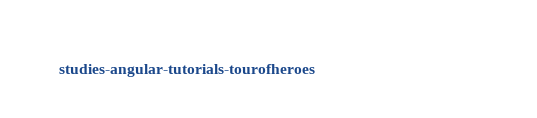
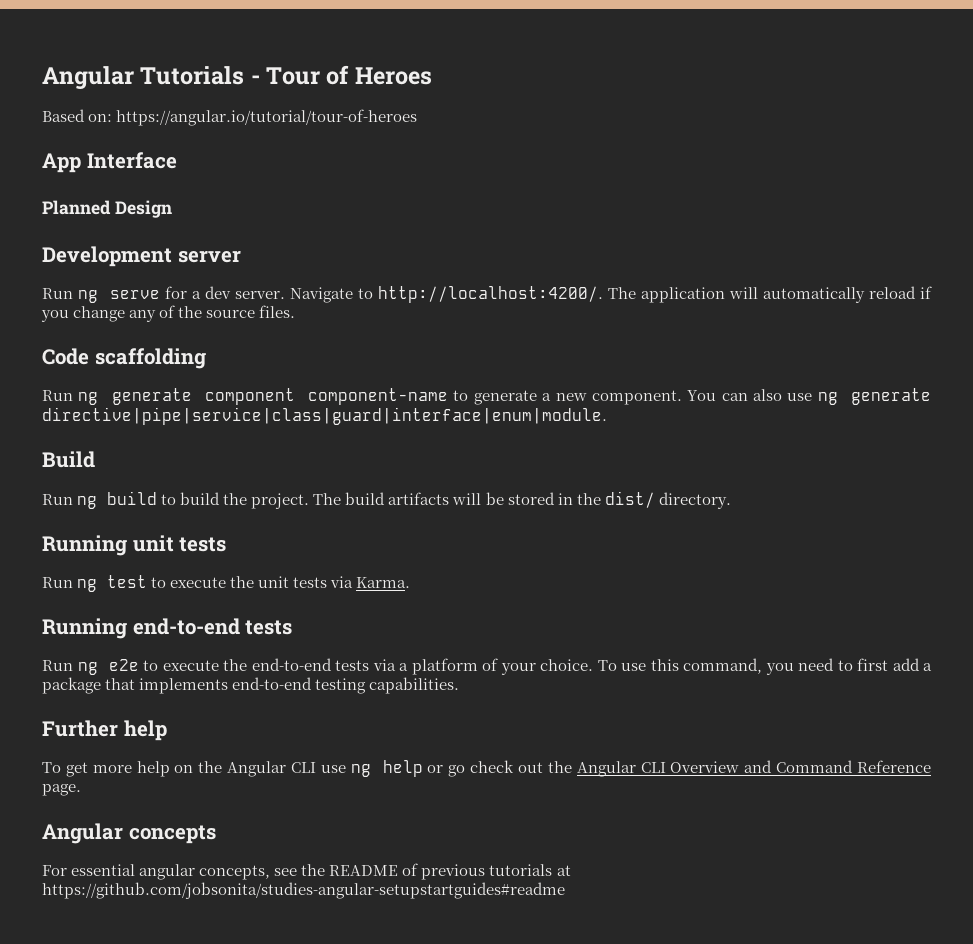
- studies-angular-tutorials-tourofheroes
+ Angular Tutorials - Tour of Heroes
+ Based on: https://angular.io/tutorial/tour-of-heroes
+ App Interface
+ Planned Design
+ Development server
+ Run ng serve for a dev server. Navigate to http://localhost:4200/. The application will automatically reload if you change any of the source files.
+ Code scaffolding
+ Run ng generate component component-name to generate a new component. You can also use ng generate directive|pipe|service|class|guard|interface|enum|module.
+ Build
+ Run ng build to build the project. The build artifacts will be stored in the dist/ directory.
+ Running unit tests
+ Run ng test to execute the unit tests via Karma.
+ Running end-to-end tests
+ Run ng e2e to execute the end-to-end tests via a platform of your choice. To use this command, you need to first add a package that implements end-to-end testing capabilities.
+ Further help
+ To get more help on the Angular CLI use ng help or go check out the Angular CLI Overview and Command Reference page.
+ Angular concepts
+ For essential angular concepts, see the README of previous tutorials at https://github.com/jobsonita/studies-angular-setupstartguides#readme

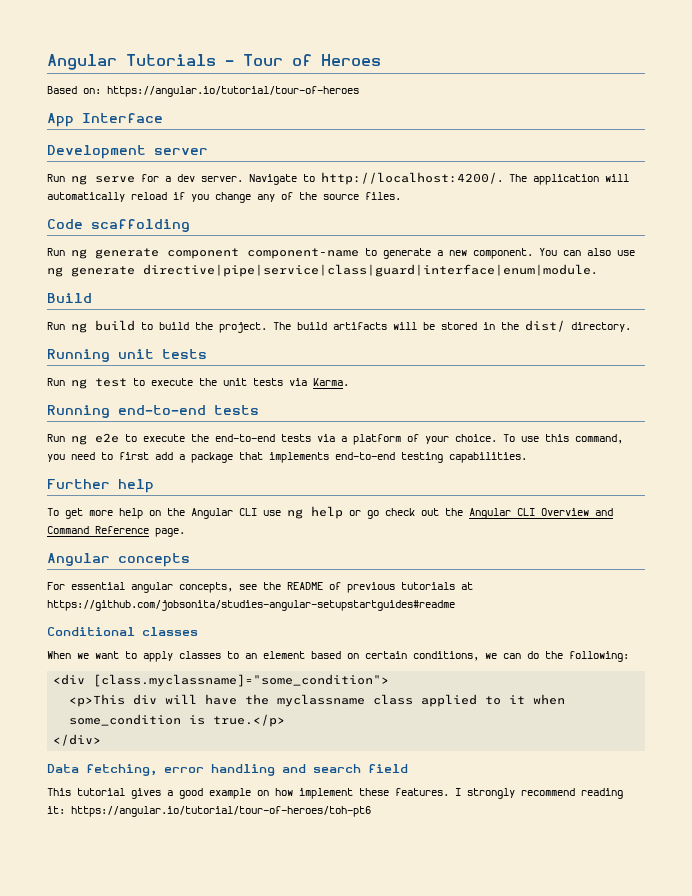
- Planned Design
+ Conditional classes
+ When we want to apply classes to an element based on certain conditions, we can do the following:
+ <div [class.myclassname]="some_condition">
+ <p>This div will have the myclassname class applied to it when some_condition is true.</p>
+ </div>
+ Data fetching, error handling and search field
+ This tutorial gives a good example on how implement these features. I strongly recommend reading it: https://angular.io/tutorial/tour-of-heroes/toh-pt6

